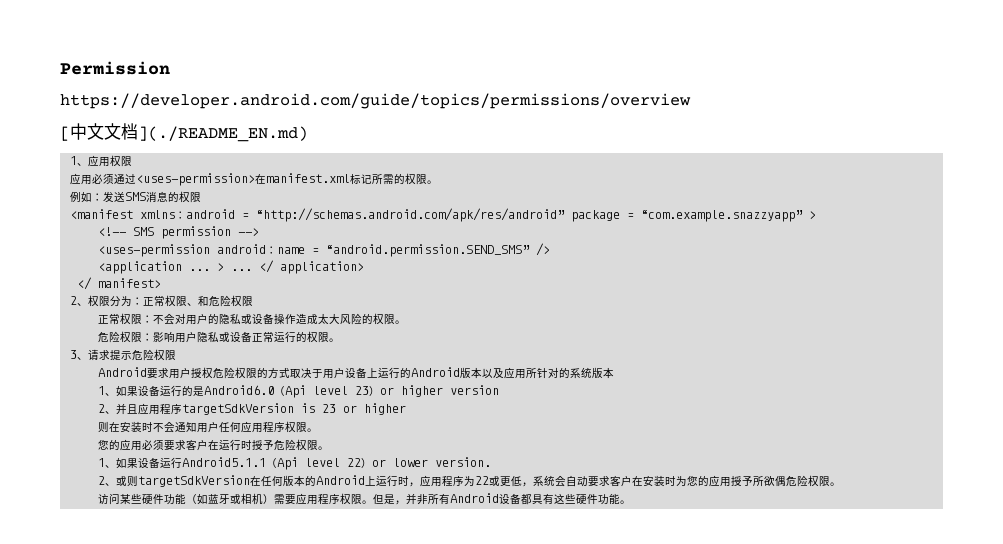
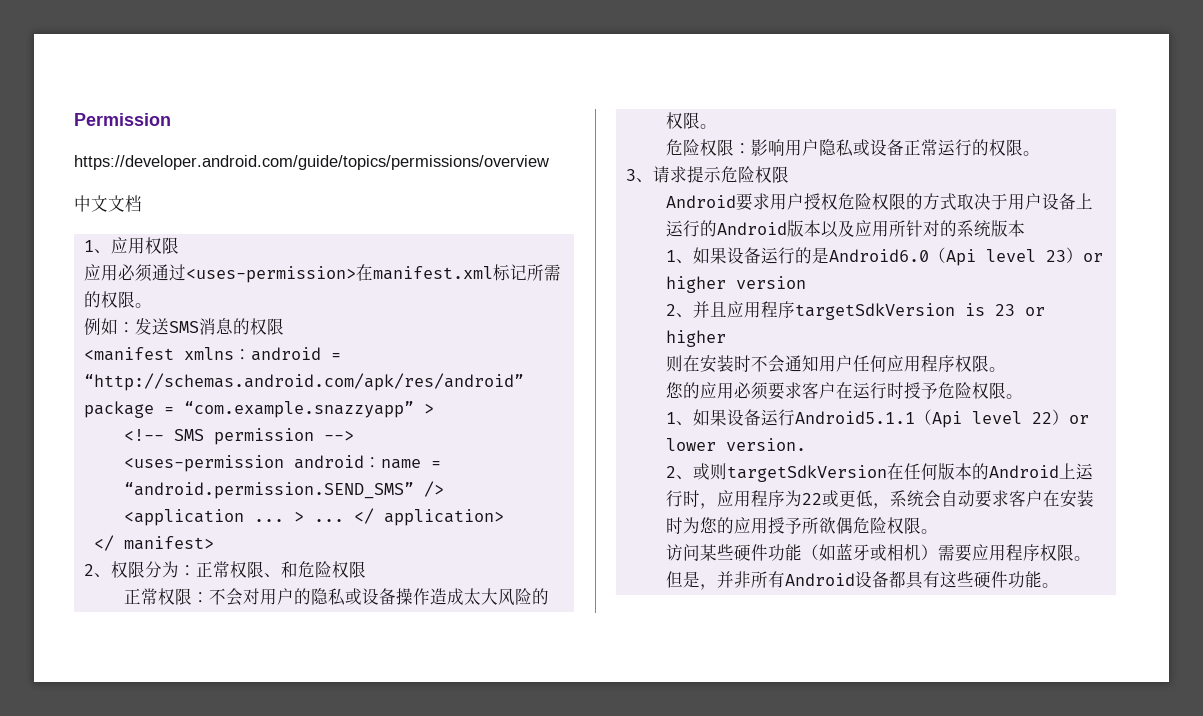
- [中文文档](./README_EN.md)
+ 中文文档

